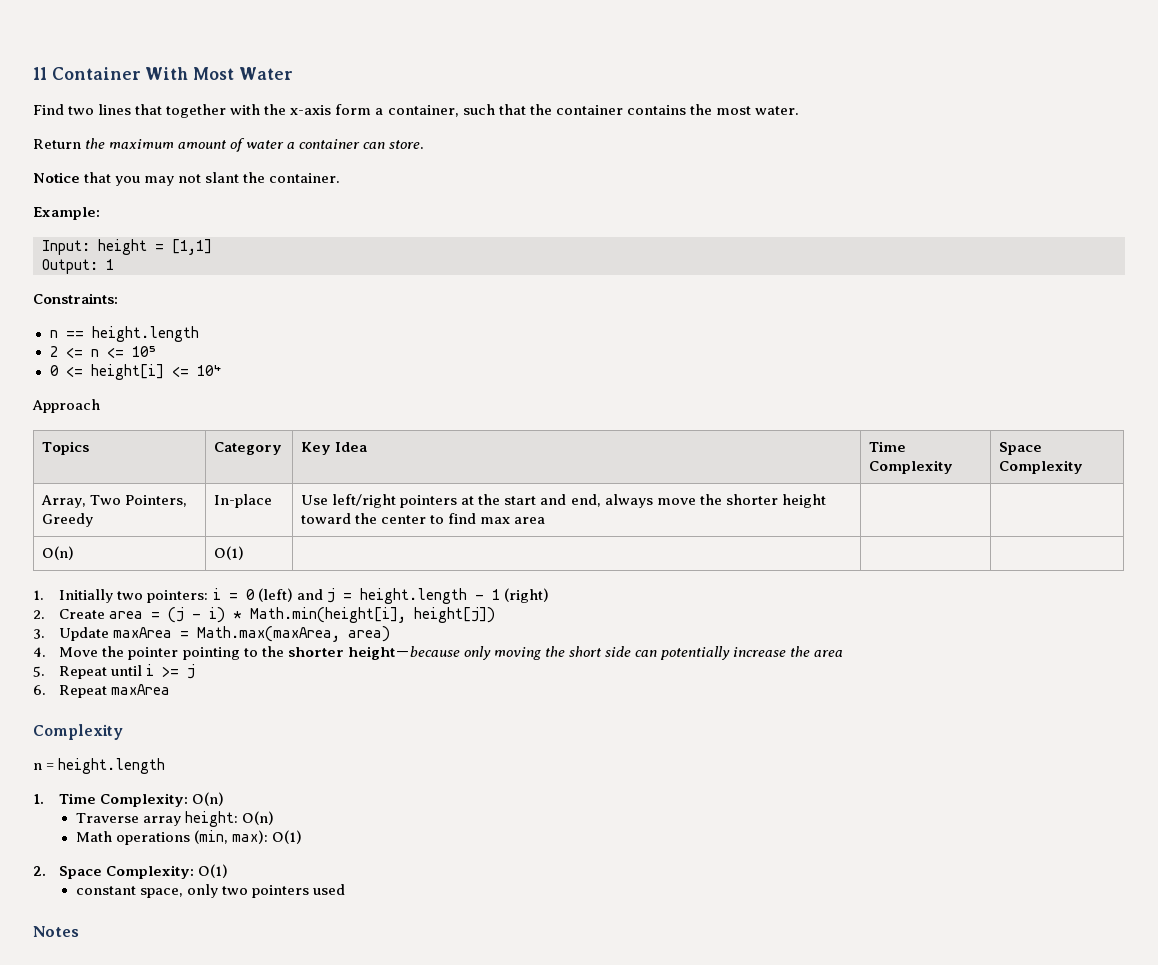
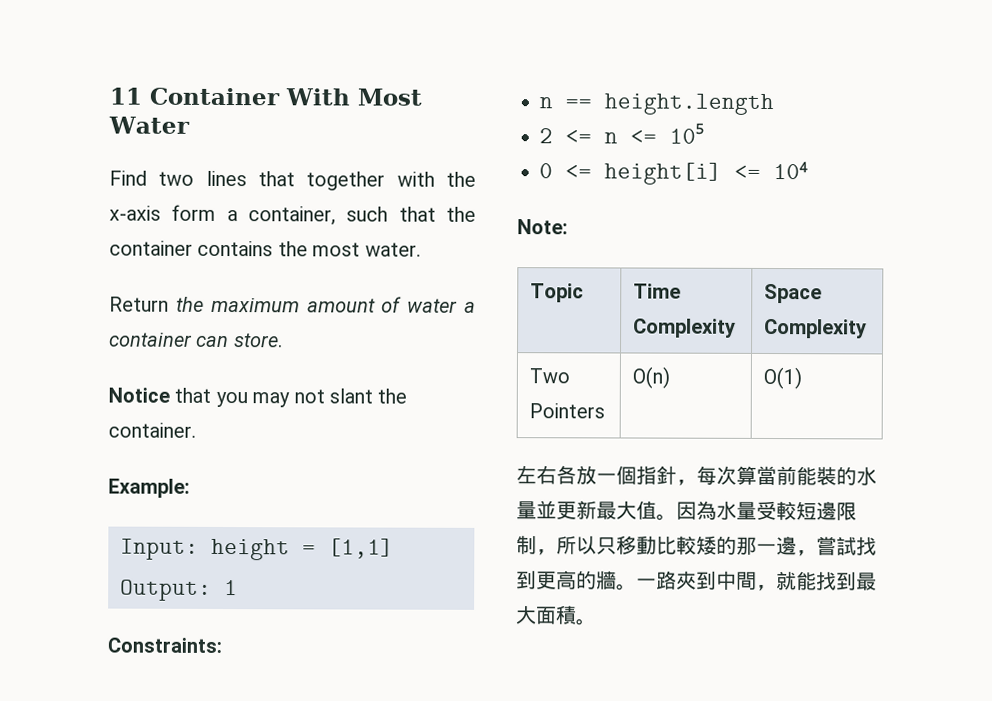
- Approach
- Topics | Category | Key Idea | Time Complexity | Space Complexity
+ Note:
+ Topic | Time Complexity | Space Complexity
- Array, Two Pointers, Greedy | In-place | Use left/right pointers at the start and end, always move the shorter height toward the center to find max area | |
- O(n) | O(1) | | |
- 1. Initially two pointers: i = 0 (left) and j = height.length - 1 (right)
- 2. Create area = (j - i) * Math.min(height[i], height[j])
- 3. Update maxArea = Math.max(maxArea, area)
- 4. Move the pointer pointing to the shorter height－because only moving the short side can potentially increase the area
- 5. Repeat until i >= j
- 6. Repeat maxArea
- Complexity
- n = height.length
- 1. Time Complexity: O(n)
- Traverse array height: O(n)
- Math operations (min, max): O(1)
- 2. Space Complexity: O(1)
- constant space, only two pointers used
- Notes
+ Two Pointers | O(n) | O(1)
+ 左右各放一個指針，每次算當前能裝的水量並更新最大值。因為水量受較短邊限制，所以只移動比較矮的那一邊，嘗試找到更高的牆。一路夾到中間，就能找到最大面積。

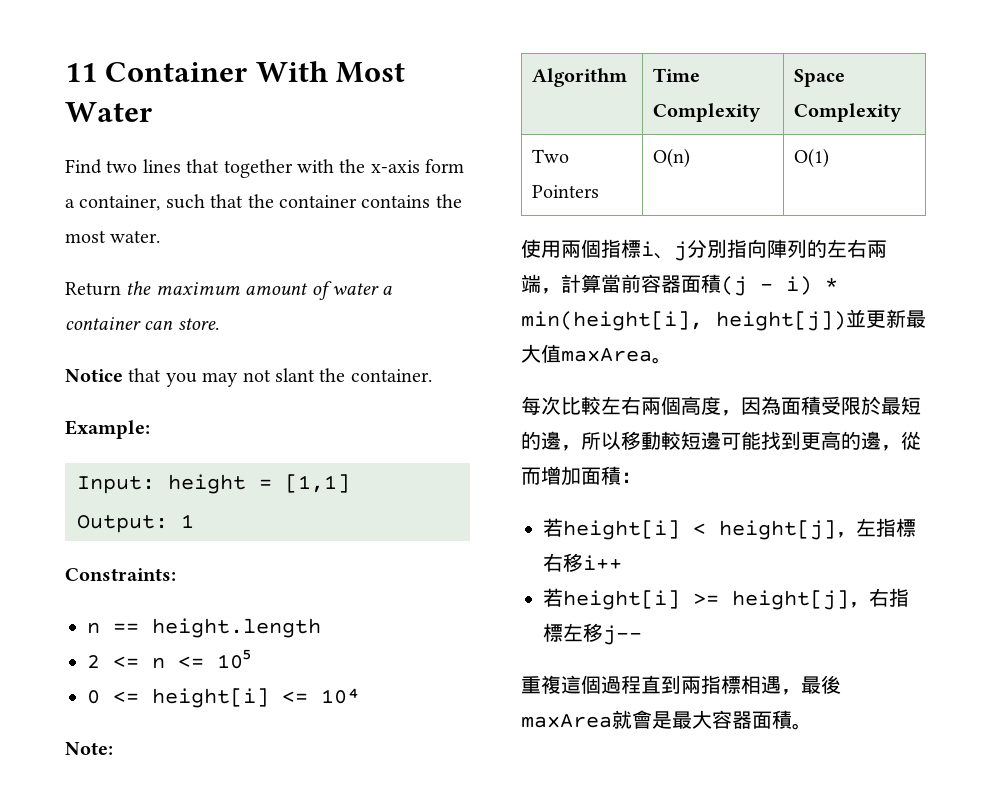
- Topic | Time Complexity | Space Complexity
+ Algorithm | Time Complexity | Space Complexity
- 左右各放一個指針，每次算當前能裝的水量並更新最大值。因為水量受較短邊限制，所以只移動比較矮的那一邊，嘗試找到更高的牆。一路夾到中間，就能找到最大面積。
+ 使用兩個指標i、j分別指向陣列的左右兩端，計算當前容器面積(j - i) * min(height[i], height[j])並更新最大值maxArea。
+ 每次比較左右兩個高度，因為面積受限於最短的邊，所以移動較短邊可能找到更高的邊，從而增加面積：
+ 若height[i] < height[j]，左指標右移i++
+ 若height[i] >= height[j]，右指標左移j--
+ 重複這個過程直到兩指標相遇，最後maxArea就會是最大容器面積。

